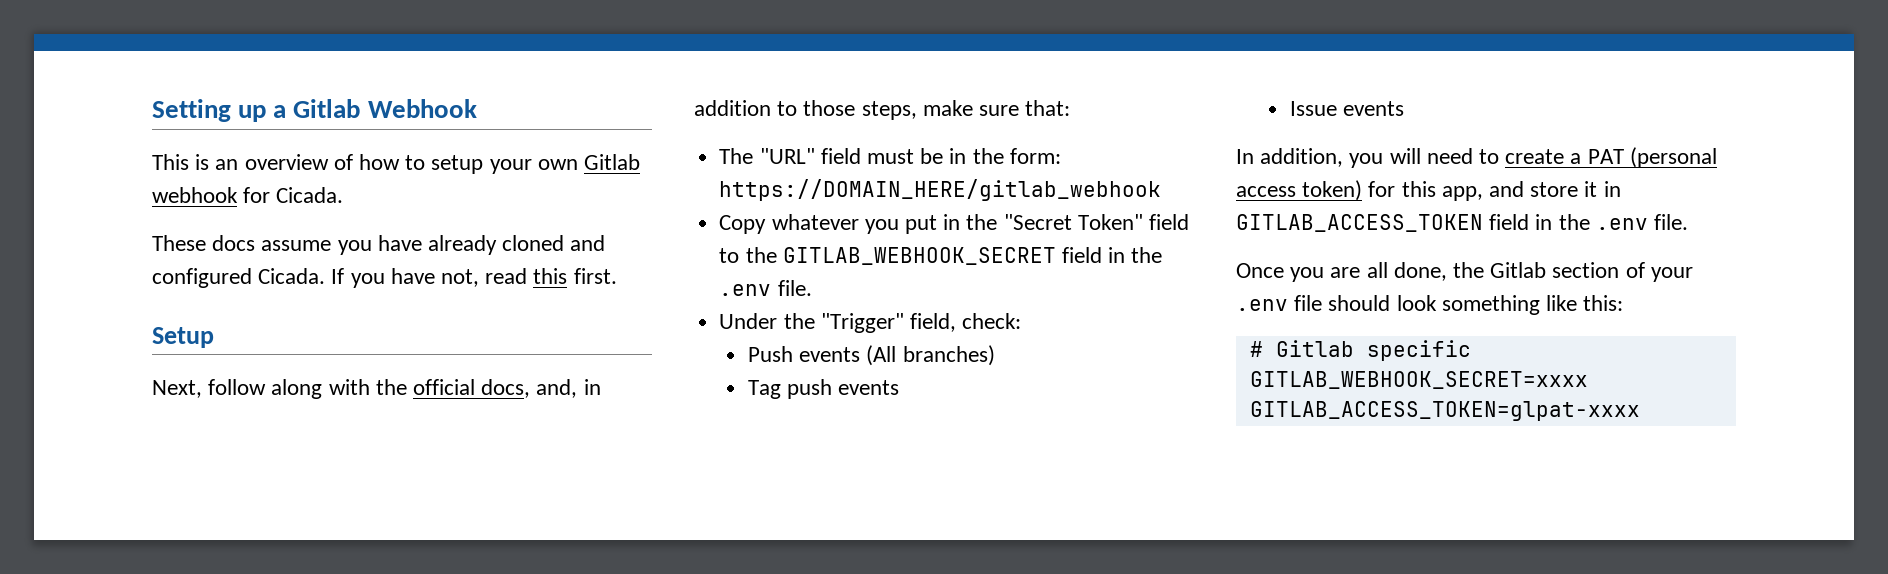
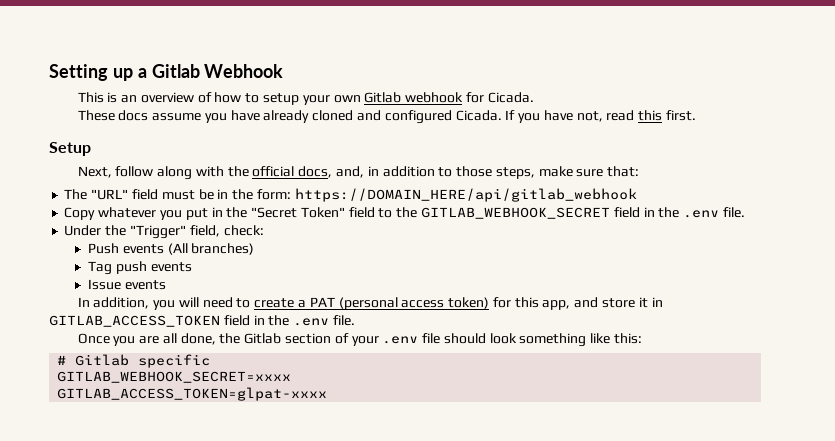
- The "URL" field must be in the form: https://DOMAIN_HERE/gitlab_webhook
+ The "URL" field must be in the form: https://DOMAIN_HERE/api/gitlab_webhook

